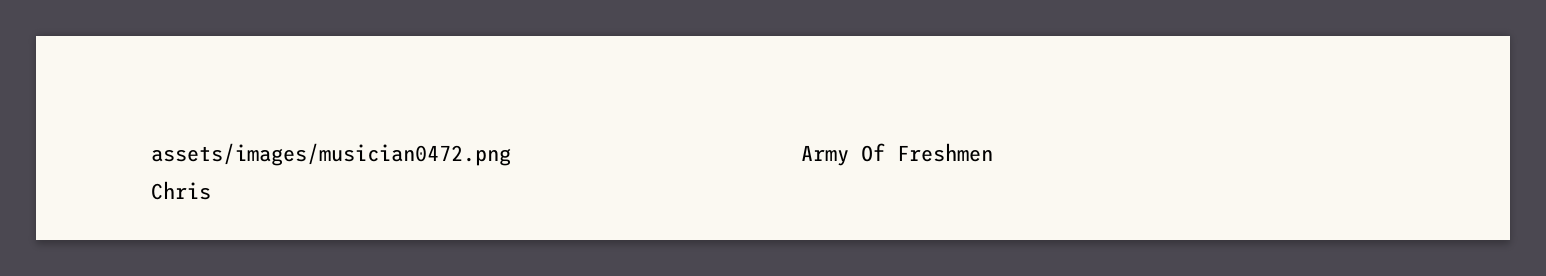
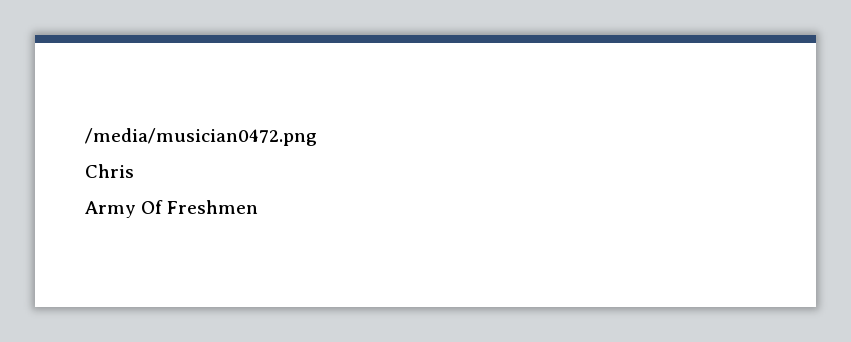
- assets/images/musician0472.png
+ /media/musician0472.png

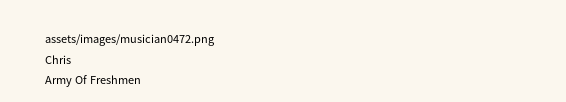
- /media/musician0472.png
+ assets/images/musician0472.png

